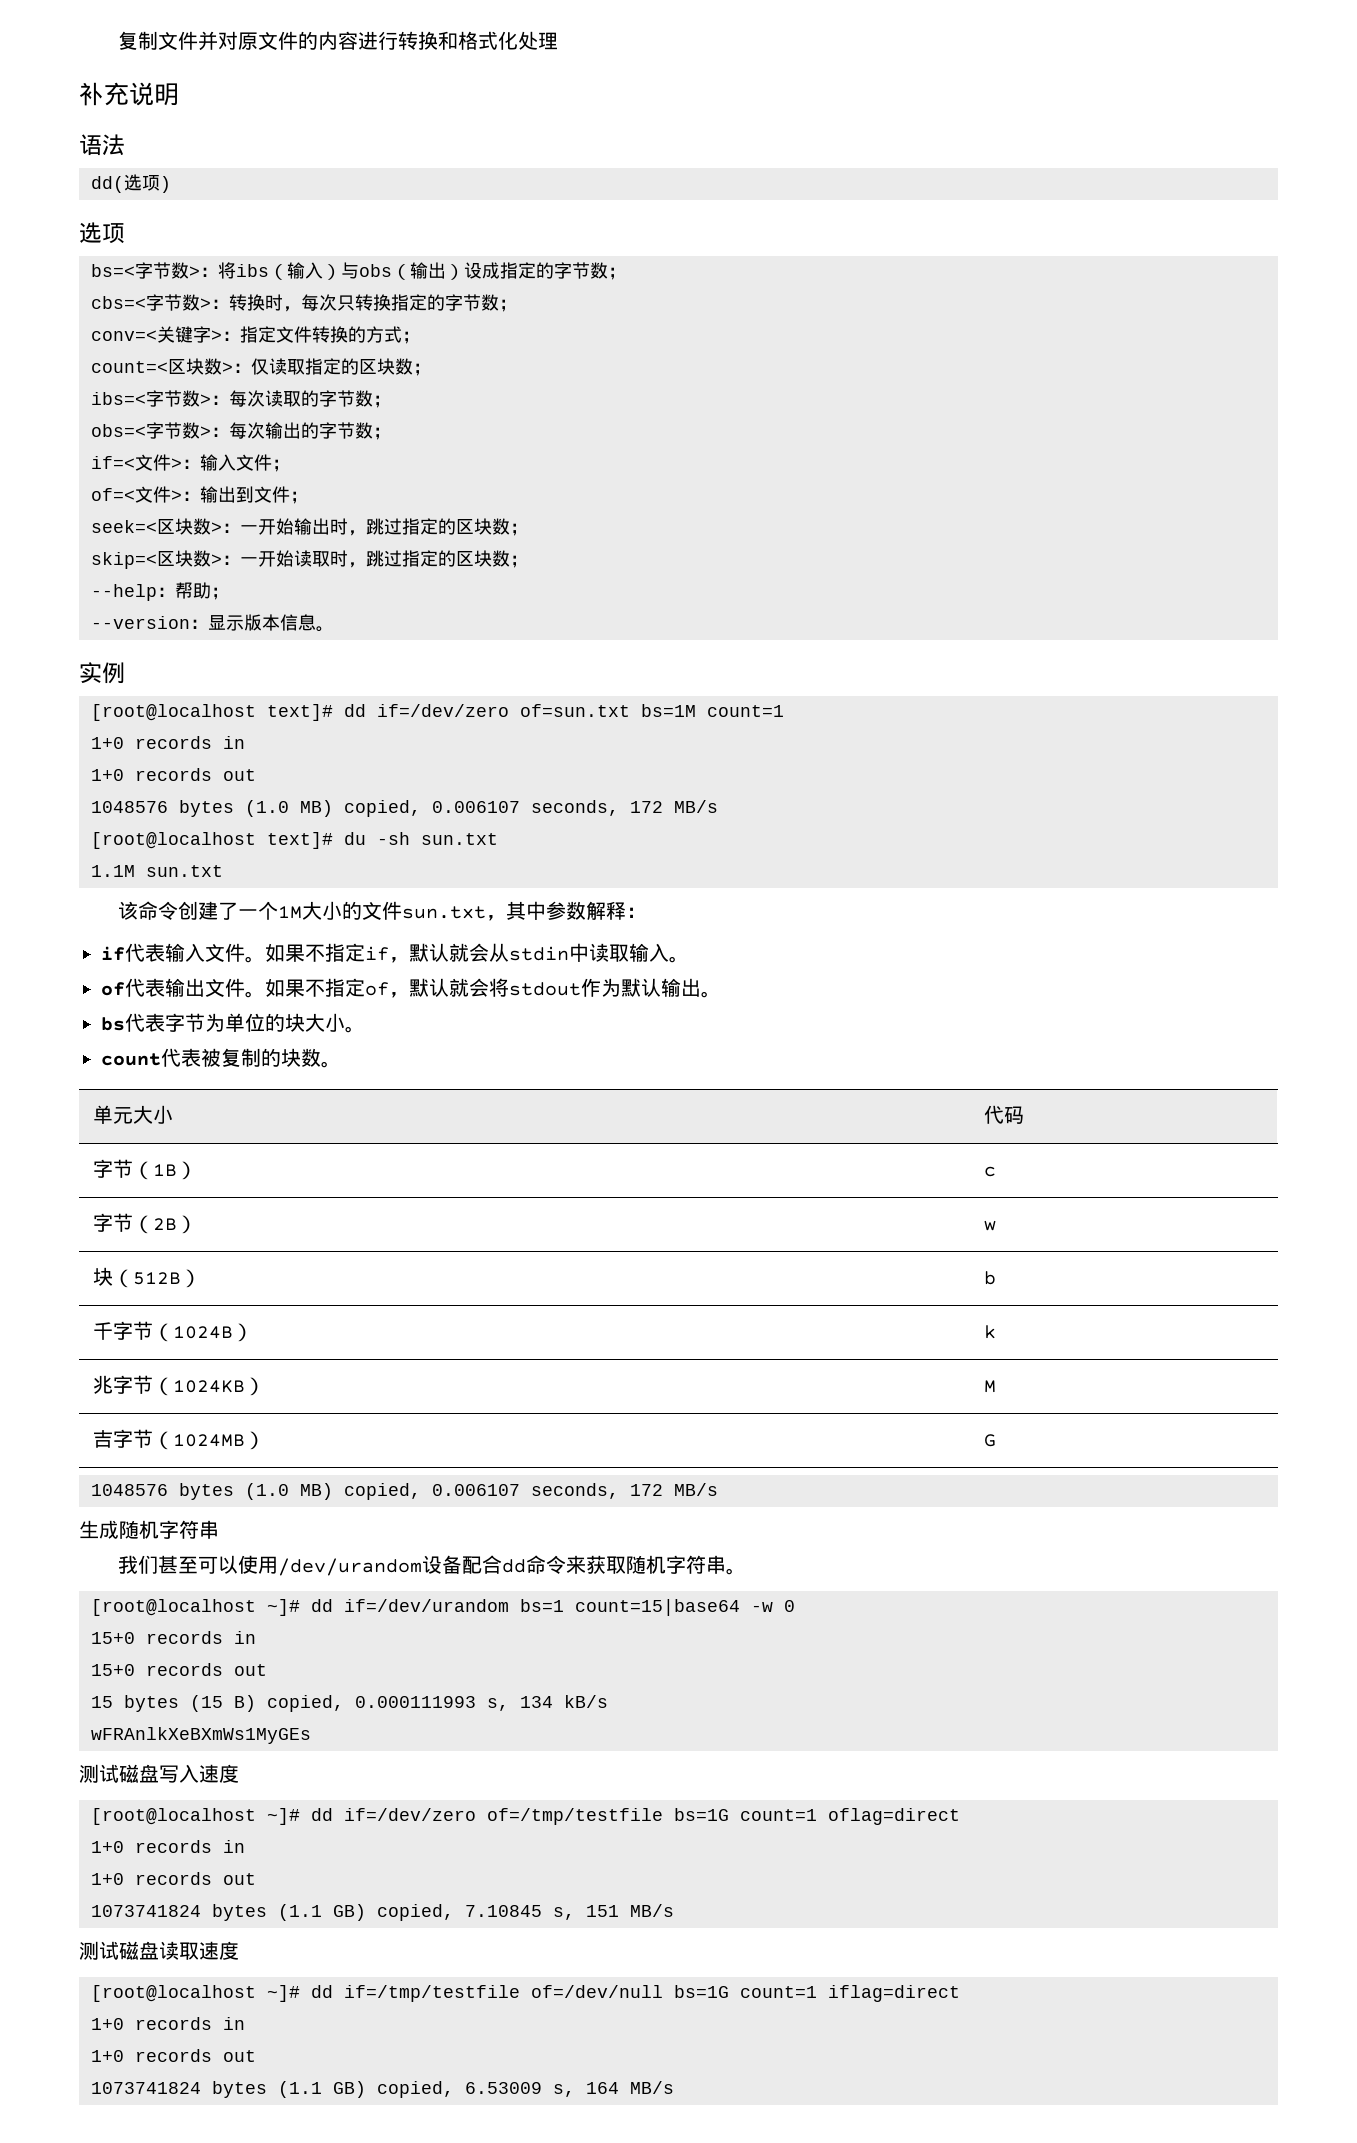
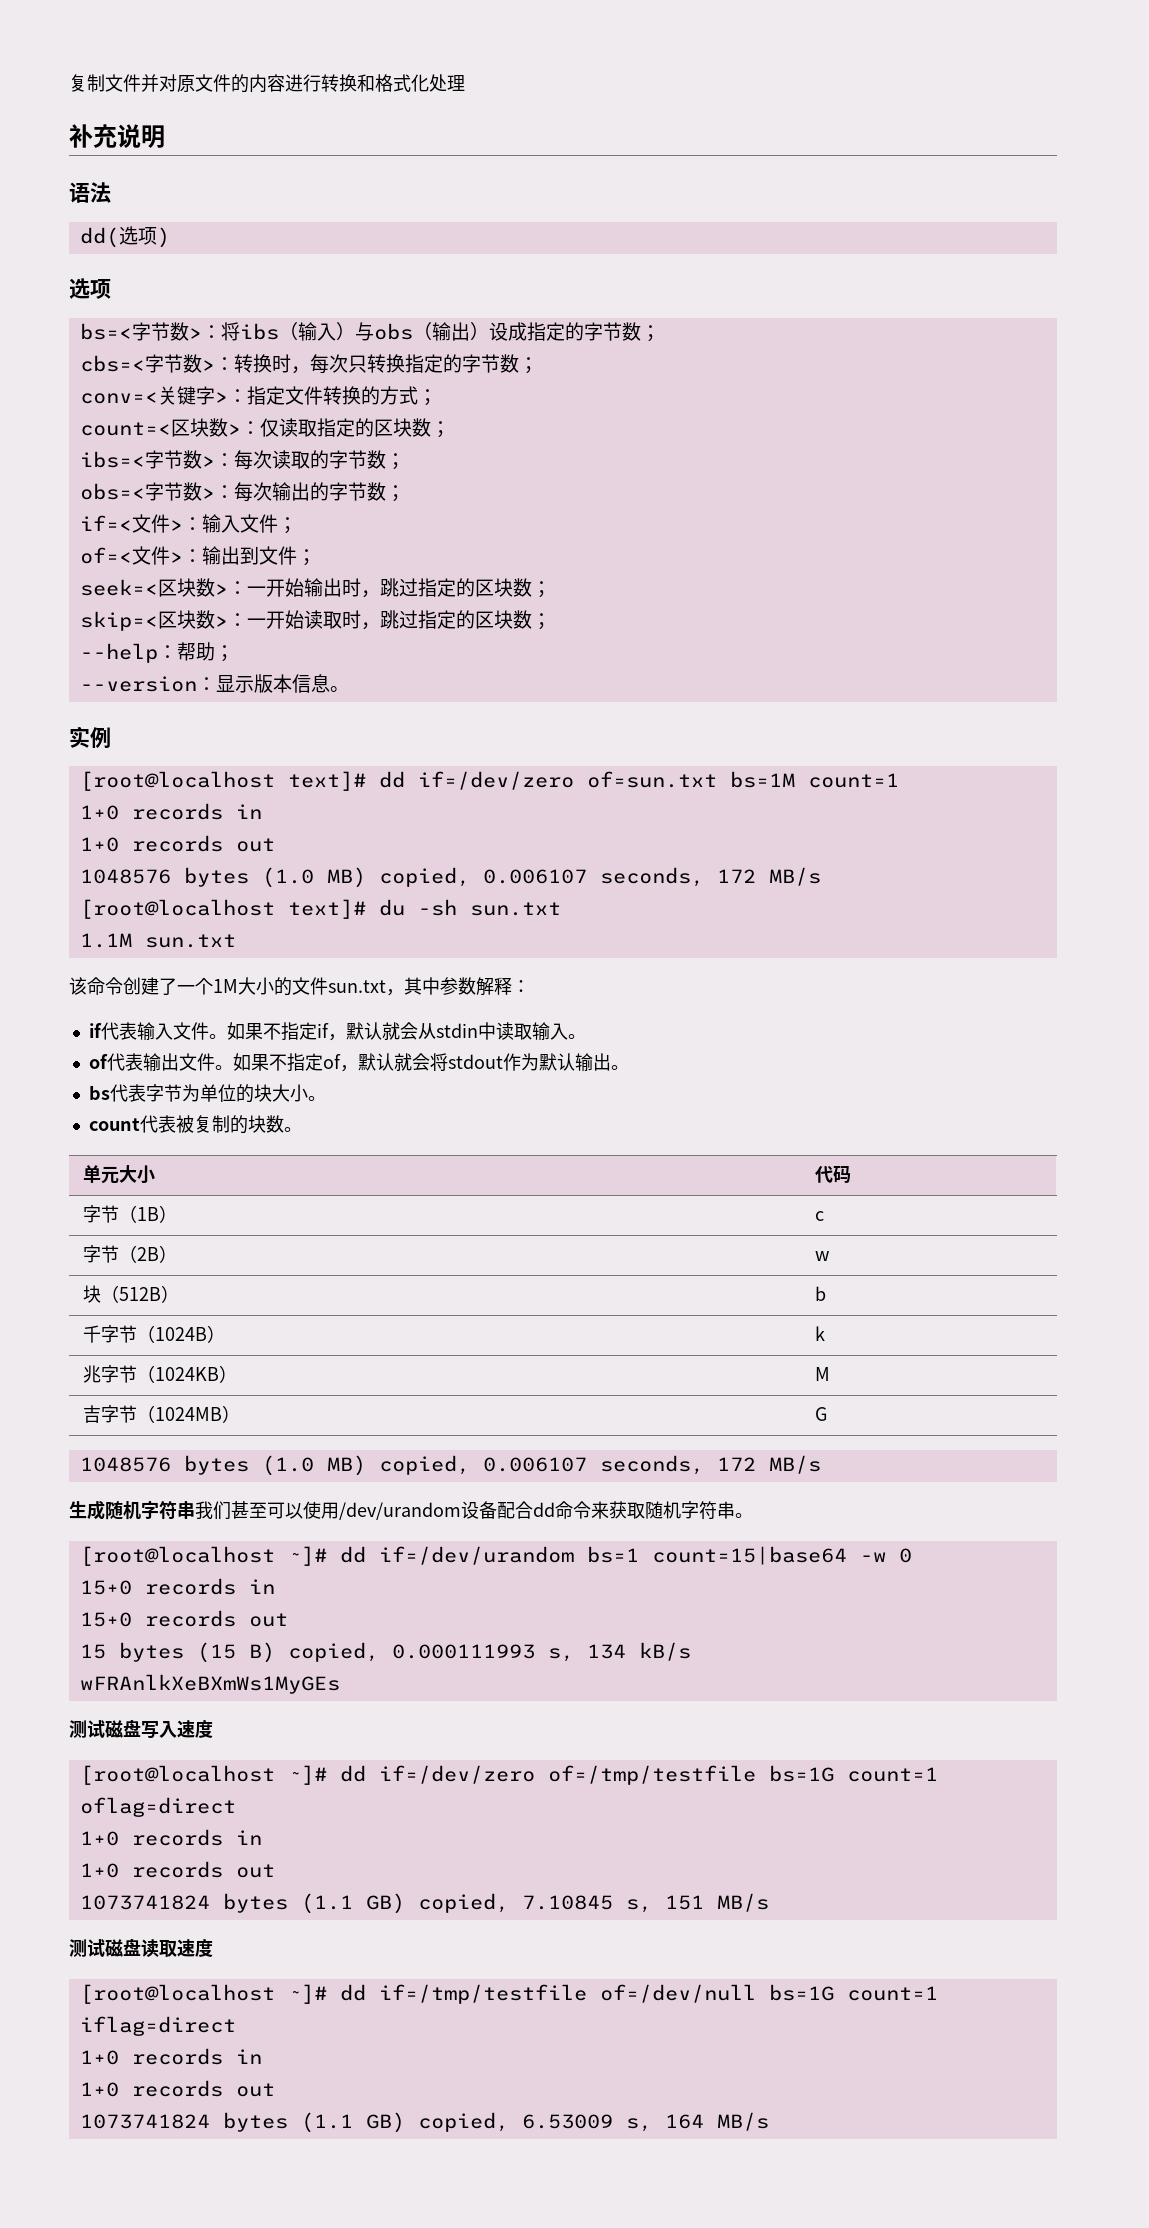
- 生成随机字符串
- 我们甚至可以使用/dev/urandom设备配合dd命令来获取随机字符串。
+ 生成随机字符串我们甚至可以使用/dev/urandom设备配合dd命令来获取随机字符串。

